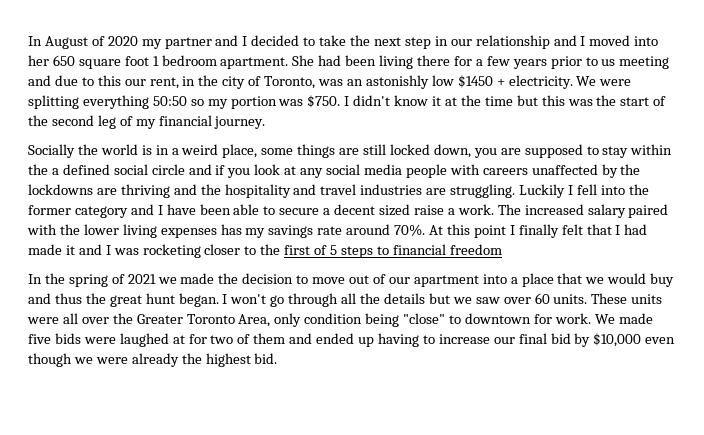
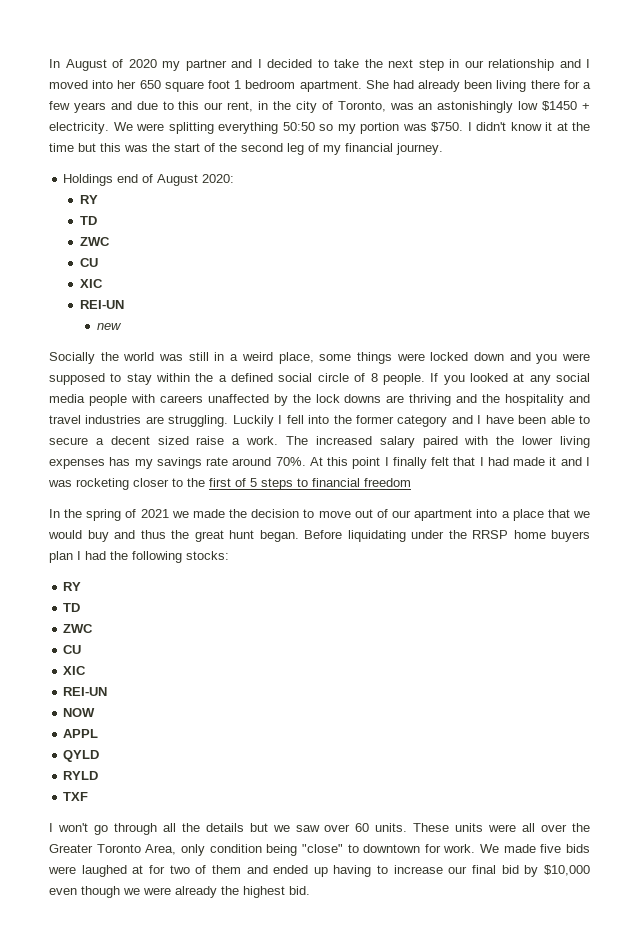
- She had been living there for a few years prior to us meeting and due to this our rent, in the city of Toronto, was an astonishly low $1450 + electricity.
+ She had already been living there for a few years and due to this our rent, in the city of Toronto, was an astonishingly low $1450 + electricity.
+ Holdings end of August 2020:
+ RY
+ TD
+ ZWC
+ CU
+ XIC
+ REI-UN
+ new
- Socially the world is in a weird place, some things are still locked down, you are supposed to stay within the a defined social circle and if you look at any social media people with careers unaffected by the lockdowns are thriving and the hospitality and travel industries are struggling.
+ Socially the world was still in a weird place, some things were locked down and you were supposed to stay within the a defined social circle of 8 people. If you looked at any social media people with careers unaffected by the lock downs are thriving and the hospitality and travel industries are struggling.
- In the spring of 2021 we made the decision to move out of our apartment into a place that we would buy and thus the great hunt began. I won't go through all the details but we saw over 60 units.
+ In the spring of 2021 we made the decision to move out of our apartment into a place that we would buy and thus the great hunt began. Before liquidating under the RRSP home buyers plan I had the following stocks:
+ RY
+ TD
+ ZWC
+ CU
+ XIC
+ REI-UN
+ NOW
+ APPL
+ QYLD
+ RYLD
+ TXF
+ I won't go through all the details but we saw over 60 units.

